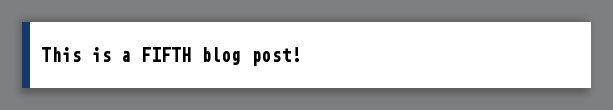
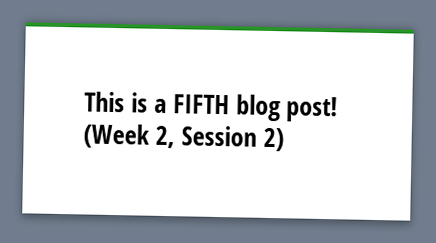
+ (Week 2, Session 2)

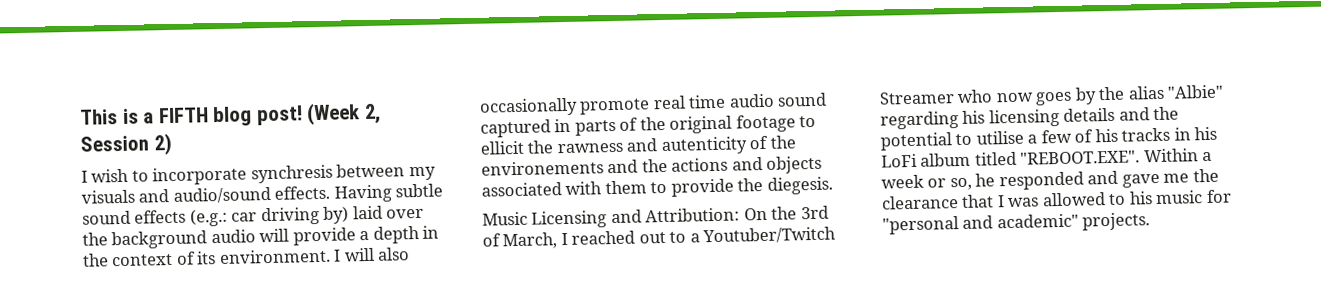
+ I wish to incorporate synchresis between my visuals and audio/sound effects. Having subtle sound effects (e.g.: car driving by) laid over the background audio will provide a depth in the context of its environment. I will also occasionally promote real time audio sound captured in parts of the original footage to ellicit the rawness and autenticity of the environements and the actions and objects associated with them to provide the diegesis.
+ Music Licensing and Attribution: On the 3rd of March, I reached out to a Youtuber/Twitch Streamer who now goes by the alias "Albie" regarding his licensing details and the potential to utilise a few of his tracks in his LoFi album titled "REBOOT.EXE". Within a week or so, he responded and gave me the clearance that I was allowed to his music for "personal and academic" projects.

